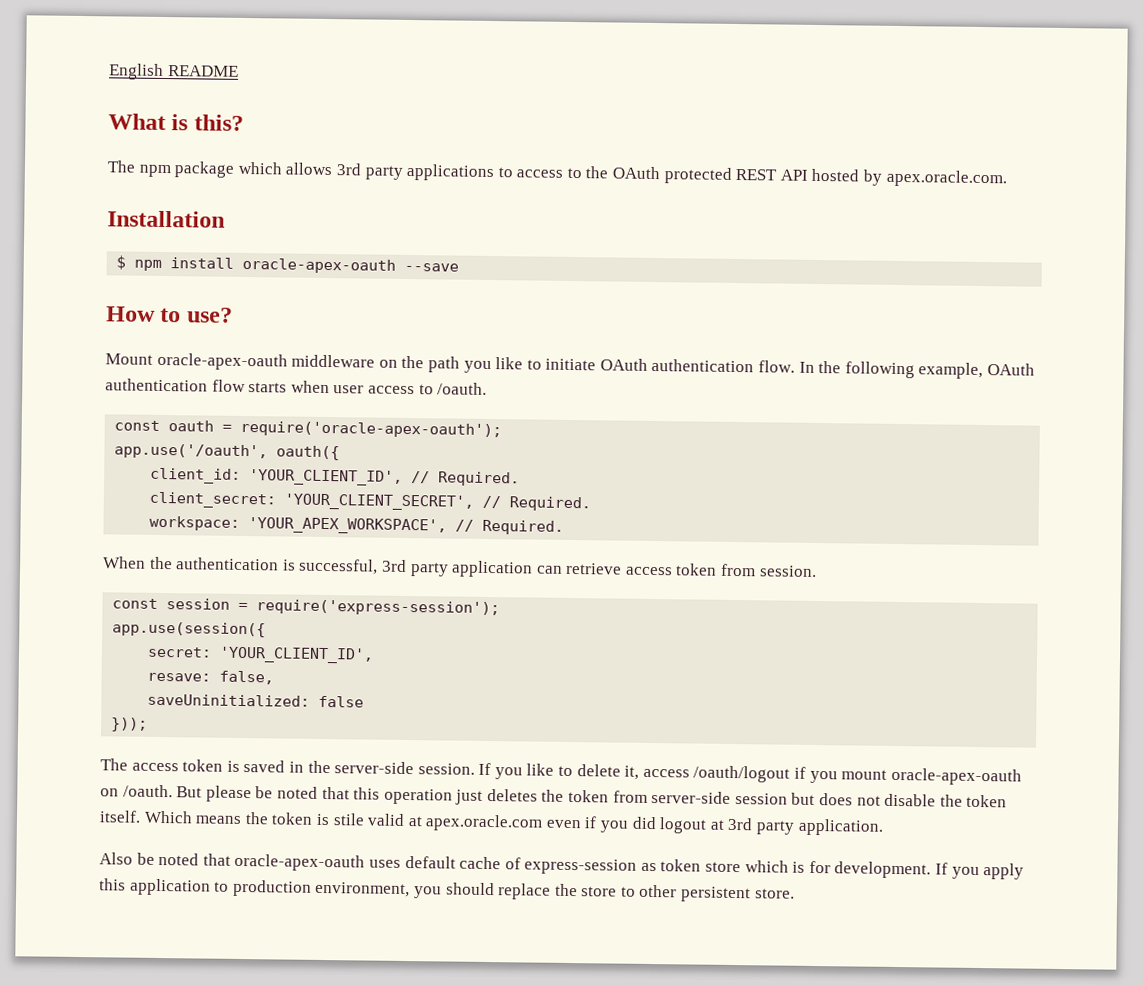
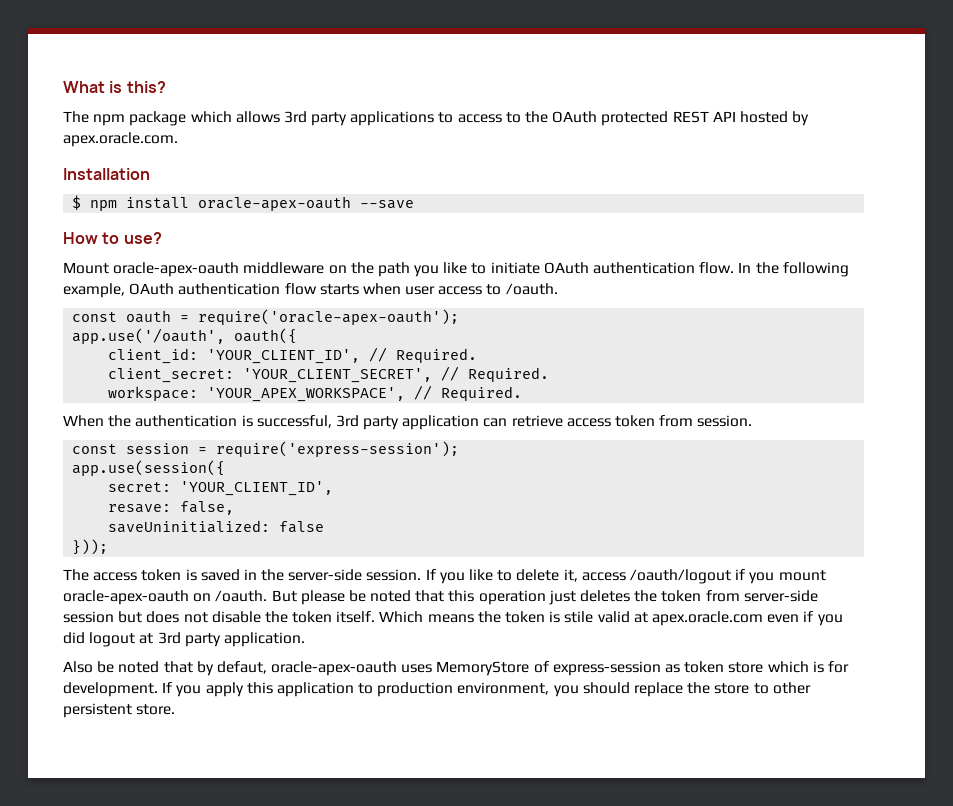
- English README
- Also be noted that oracle-apex-oauth uses default cache of express-session as token store which is for development.
+ Also be noted that by defaut, oracle-apex-oauth uses MemoryStore of express-session as token store which is for development.

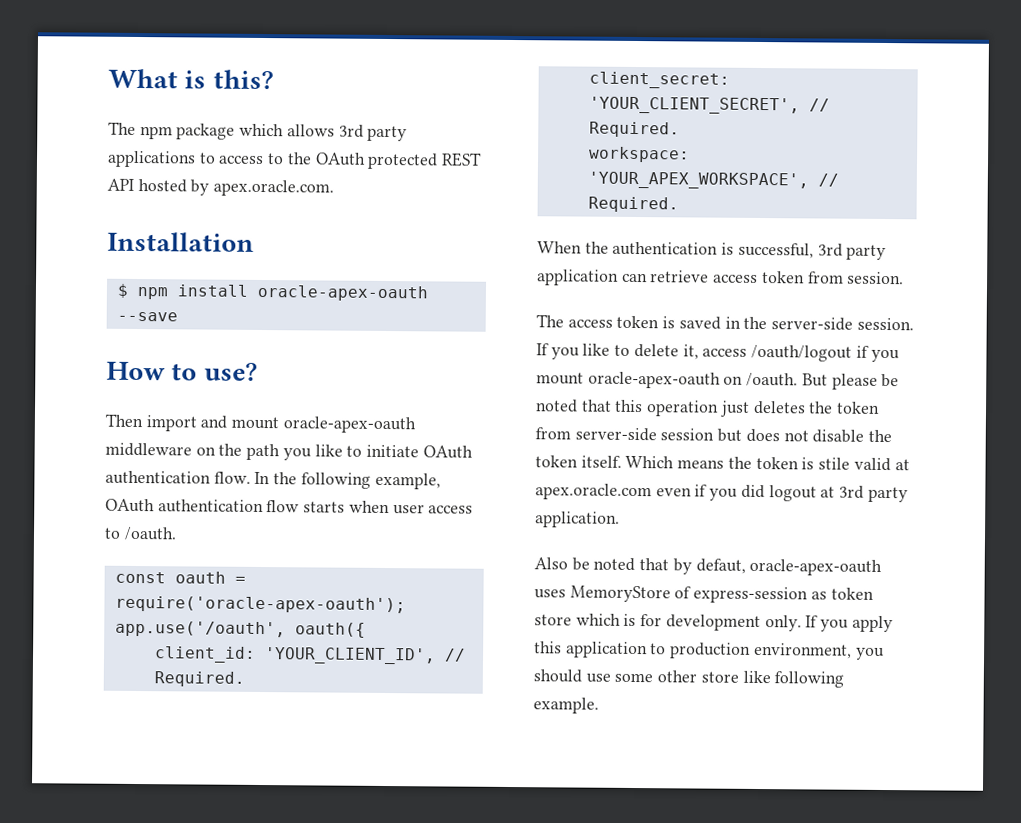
- Mount oracle-apex-oauth middleware on the path you like to initiate OAuth authentication flow.
+ Then import and mount oracle-apex-oauth middleware on the path you like to initiate OAuth authentication flow.
- const session = require('express-session');
- app.use(session({
- secret: 'YOUR_CLIENT_ID',
- resave: false,
- saveUninitialized: false
- }));
- Also be noted that by defaut, oracle-apex-oauth uses MemoryStore of express-session as token store which is for development.
+ Also be noted that by defaut, oracle-apex-oauth uses MemoryStore of express-session as token store which is for development only.
- If you apply this application to production environment, you should replace the store to other persistent store.
+ If you apply this application to production environment, you should use some other store like following example.

